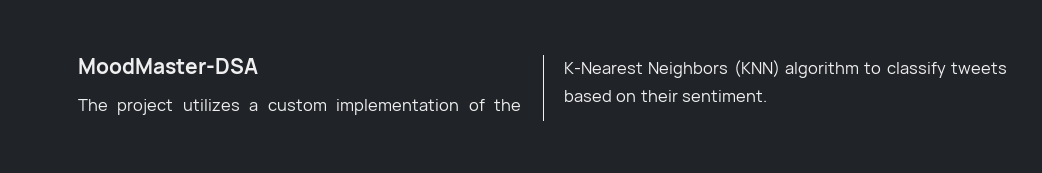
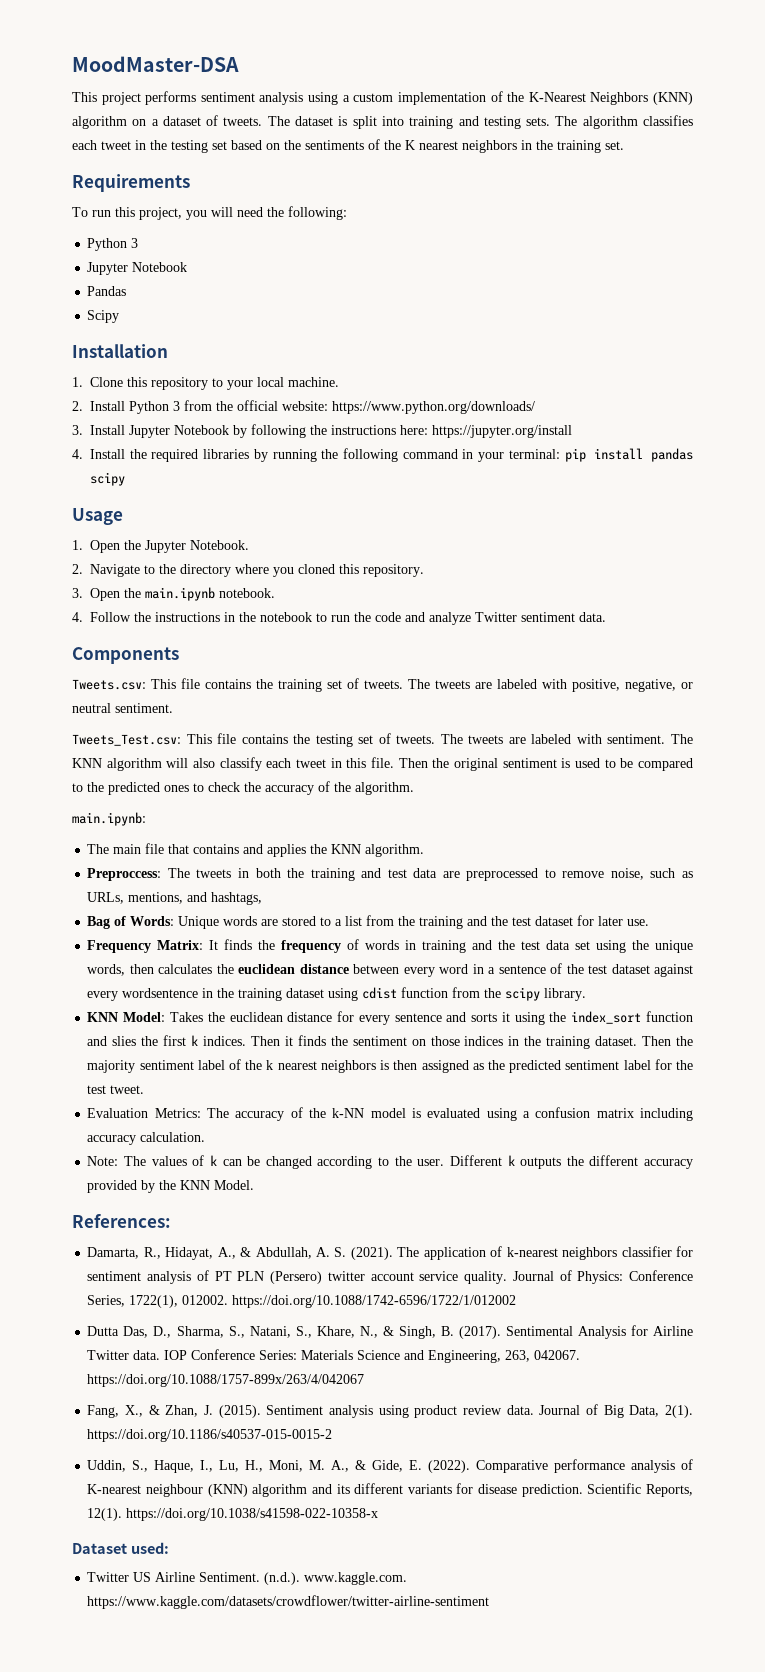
- The project utilizes a custom implementation of the K-Nearest Neighbors (KNN) algorithm to classify tweets based on their sentiment.
+ This project performs sentiment analysis using a custom implementation of the K-Nearest Neighbors (KNN) algorithm on a dataset of tweets. The dataset is split into training and testing sets. The algorithm classifies each tweet in the testing set based on the sentiments of the K nearest neighbors in the training set.
+ Requirements
+ To run this project, you will need the following:
+ Python 3
+ Jupyter Notebook
+ Pandas
+ Scipy
+ Installation
+ 1. Clone this repository to your local machine.
+ 2. Install Python 3 from the official website: https://www.python.org/downloads/
+ 3. Install Jupyter Notebook by following the instructions here: https://jupyter.org/install
+ 4. Install the required libraries by running the following command in your terminal: pip install pandas scipy
+ Usage
+ 1. Open the Jupyter Notebook.
+ 2. Navigate to the directory where you cloned this repository.
+ 3. Open the main.ipynb notebook.
+ 4. Follow the instructions in the notebook to run the code and analyze Twitter sentiment data.
+ Components
+ Tweets.csv: This file contains the training set of tweets. The tweets are labeled with positive, negative, or neutral sentiment.
+ Tweets_Test.csv: This file contains the testing set of tweets. The tweets are labeled with sentiment. The KNN algorithm will also classify each tweet in this file. Then the original sentiment is used to be compared to the predicted ones to check the accuracy of the algorithm.
+ main.ipynb:
+ The main file that contains and applies the KNN algorithm.
+ Preproccess: The tweets in both the training and test data are preprocessed to remove noise, such as URLs, mentions, and hashtags,
+ Bag of Words: Unique words are stored to a list from the training and the test dataset for later use.
+ Frequency Matrix: It finds the frequency of words in training and the test data set using the unique words, then calculates the euclidean distance between every word in a sentence of the test dataset against every wordsentence in the training dataset using cdist function from the scipy library.
+ KNN Model: Takes the euclidean distance for every sentence and sorts it using the index_sort function and slies the first k indices. Then it finds the sentiment on those indices in the training dataset. Then the majority sentiment label of the k nearest neighbors is then assigned as the predicted sentiment label for the test tweet.
+ Evaluation Metrics: The accuracy of the k-NN model is evaluated using a confusion matrix including accuracy calculation.
+ Note: The values of k can be changed according to the user. Different k outputs the different accuracy provided by the KNN Model.
+ References:
+ Damarta, R., Hidayat, A., & Abdullah, A. S. (2021). The application of k-nearest neighbors classifier for sentiment analysis of PT PLN (Persero) twitter account service quality. Journal of Physics: Conference Series, 1722(1), 012002. https://doi.org/10.1088/1742-6596/1722/1/012002
+ Dutta Das, D., Sharma, S., Natani, S., Khare, N., & Singh, B. (2017). Sentimental Analysis for Airline Twitter data. IOP Conference Series: Materials Science and Engineering, 263, 042067. https://doi.org/10.1088/1757-899x/263/4/042067
+ Fang, X., & Zhan, J. (2015). Sentiment analysis using product review data. Journal of Big Data, 2(1). https://doi.org/10.1186/s40537-015-0015-2
+ Uddin, S., Haque, I., Lu, H., Moni, M. A., & Gide, E. (2022). Comparative performance analysis of K-nearest neighbour (KNN) algorithm and its different variants for disease prediction. Scientific Reports, 12(1). https://doi.org/10.1038/s41598-022-10358-x
+ Dataset used:
+ Twitter US Airline Sentiment. (n.d.). www.kaggle.com. https://www.kaggle.com/datasets/crowdflower/twitter-airline-sentiment

